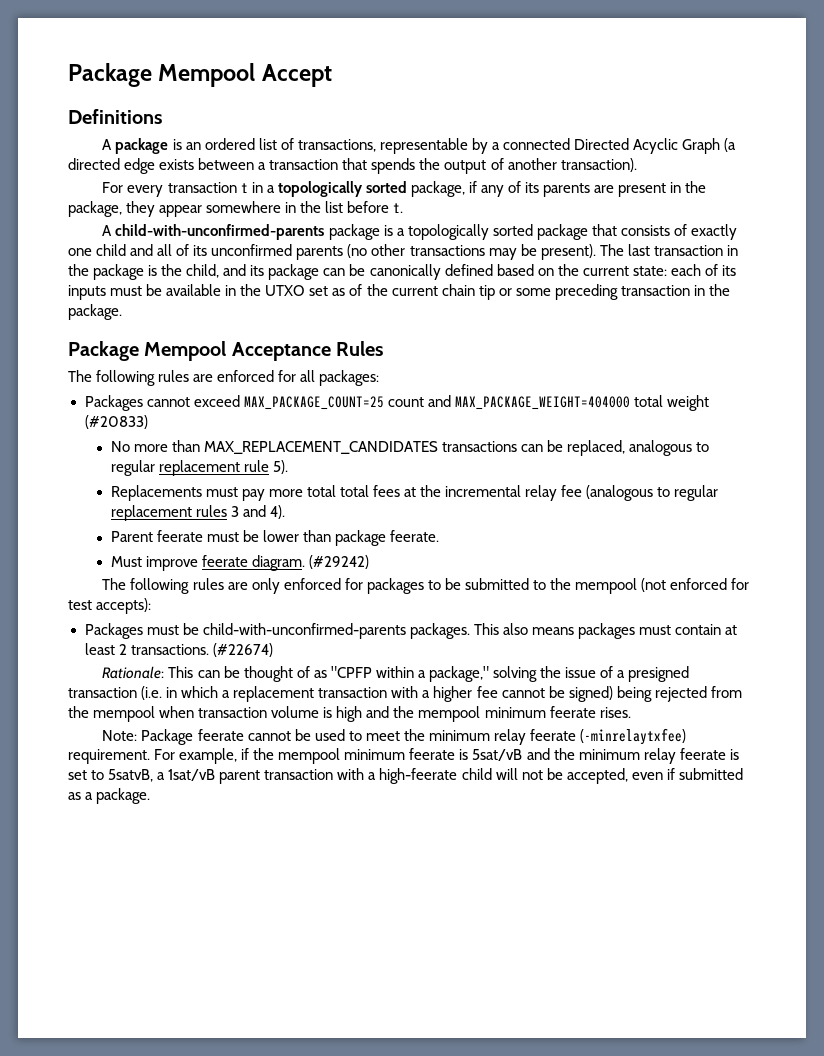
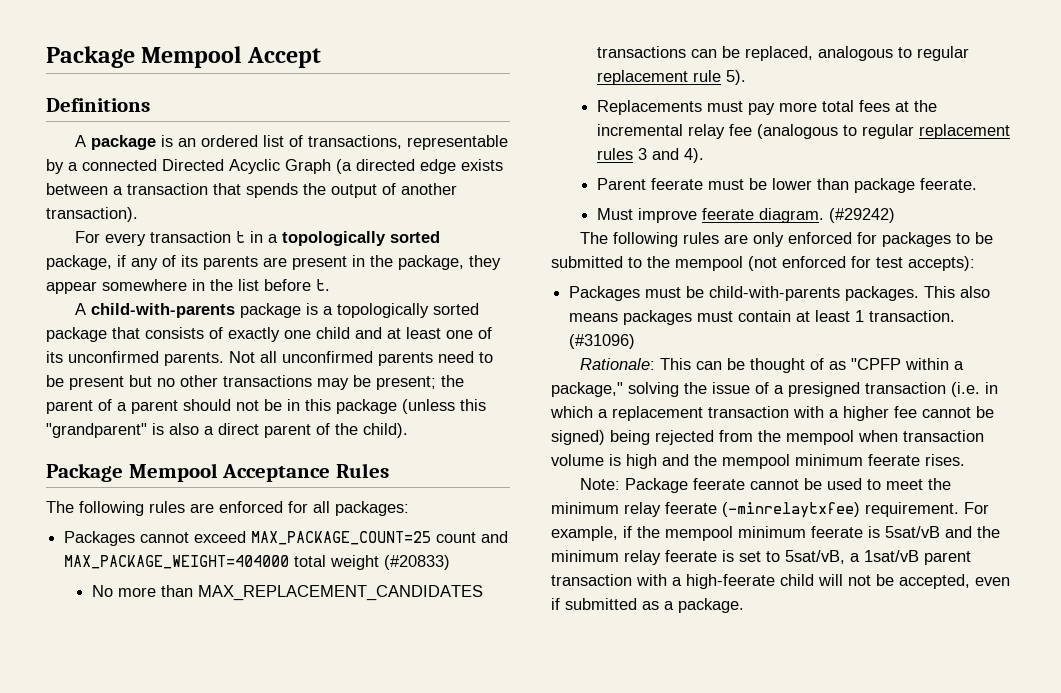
- A child-with-unconfirmed-parents package is a topologically sorted package that consists of exactly one child and all of its unconfirmed parents (no other transactions may be present). The last transaction in the package is the child, and its package can be canonically defined based on the current state: each of its inputs must be available in the UTXO set as of the current chain tip or some preceding transaction in the package.
+ A child-with-parents package is a topologically sorted package that consists of exactly one child and at least one of its unconfirmed parents. Not all unconfirmed parents need to be present but no other transactions may be present; the parent of a parent should not be in this package (unless this "grandparent" is also a direct parent of the child).
- Replacements must pay more total total fees at the incremental relay fee (analogous to regular replacement rules 3 and 4).
+ Replacements must pay more total fees at the incremental relay fee (analogous to regular replacement rules 3 and 4).
- Packages must be child-with-unconfirmed-parents packages.
+ Packages must be child-with-parents packages.
- This also means packages must contain at least 2 transactions. (#22674)
+ This also means packages must contain at least 1 transaction. (#31096)
- For example, if the mempool minimum feerate is 5sat/vB and the minimum relay feerate is set to 5satvB, a 1sat/vB parent transaction with a high-feerate child will not be accepted, even if submitted as a package.
+ For example, if the mempool minimum feerate is 5sat/vB and the minimum relay feerate is set to 5sat/vB, a 1sat/vB parent transaction with a high-feerate child will not be accepted, even if submitted as a package.

